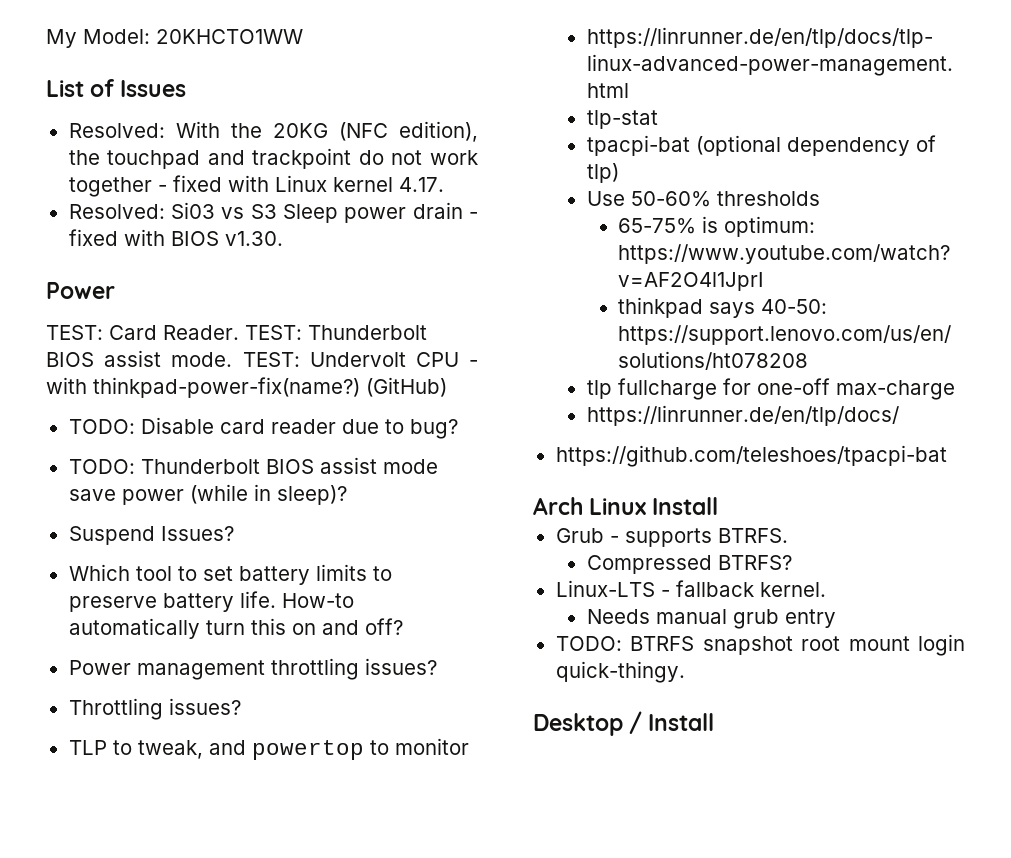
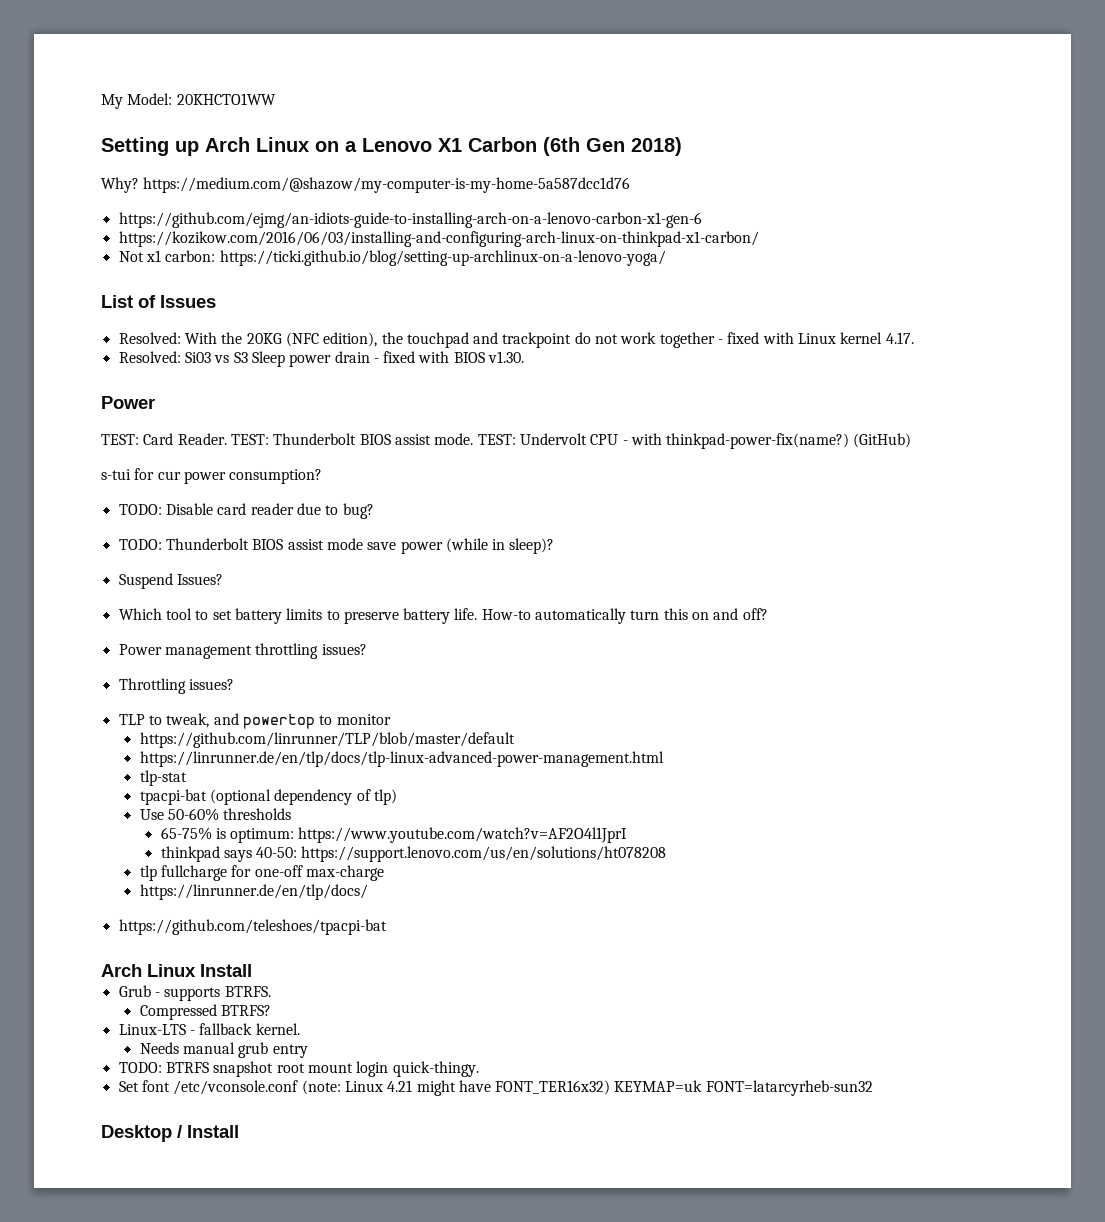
+ Setting up Arch Linux on a Lenovo X1 Carbon (6th Gen 2018)
+ Why? https://medium.com/@shazow/my-computer-is-my-home-5a587dcc1d76
+ https://github.com/ejmg/an-idiots-guide-to-installing-arch-on-a-lenovo-carbon-x1-gen-6
+ https://kozikow.com/2016/06/03/installing-and-configuring-arch-linux-on-thinkpad-x1-carbon/
+ Not x1 carbon: https://ticki.github.io/blog/setting-up-archlinux-on-a-lenovo-yoga/
+ s-tui for cur power consumption?
+ https://github.com/linrunner/TLP/blob/master/default
+ Set font /etc/vconsole.conf (note: Linux 4.21 might have FONT_TER16x32) KEYMAP=uk FONT=latarcyrheb-sun32

